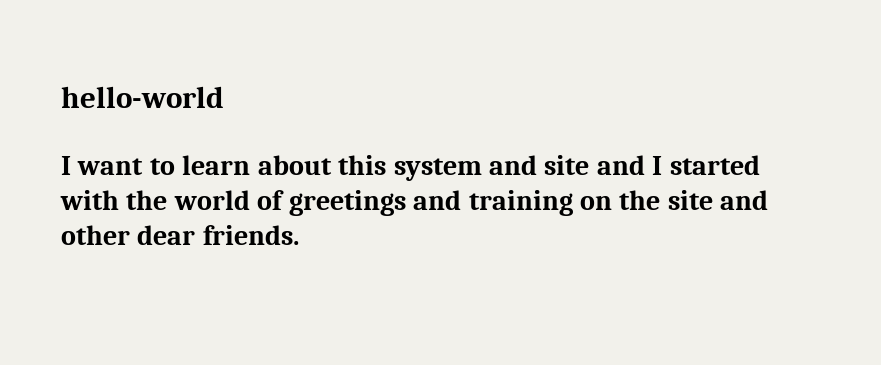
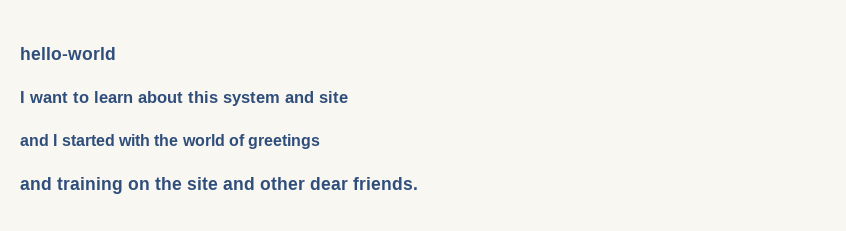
- I want to learn about this system and site and I started with the world of greetings and training on the site and other dear friends.
+ I want to learn about this system and site
+ and I started with the world of greetings
+ and training on the site and other dear friends.

